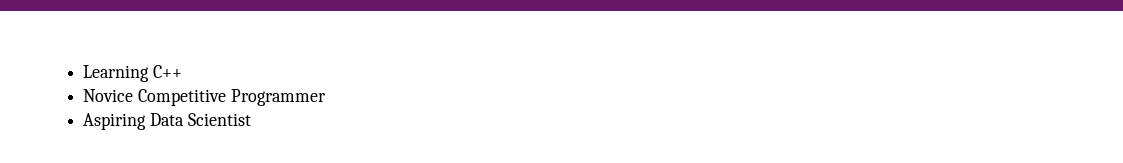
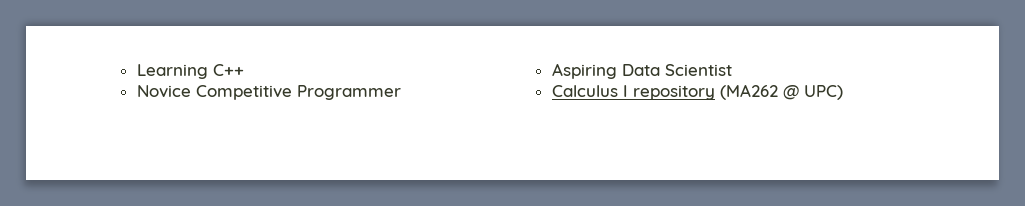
+ Calculus I repository (MA262 @ UPC)

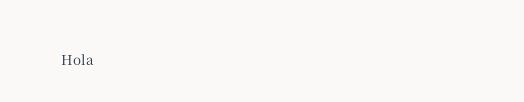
- Learning C++
- Novice Competitive Programmer
- Aspiring Data Scientist
- Calculus I repository (MA262 @ UPC)
+ Hola

